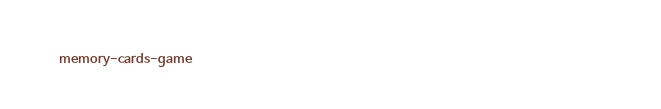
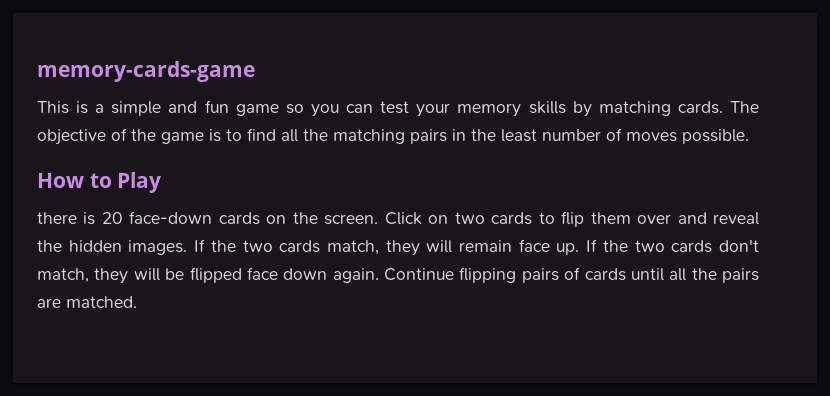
+ This is a simple and fun game so you can test your memory skills by matching cards. The objective of the game is to find all the matching pairs in the least number of moves possible.
+ How to Play
+ there is 20 face-down cards on the screen. Click on two cards to flip them over and reveal the hidden images. If the two cards match, they will remain face up. If the two cards don't match, they will be flipped face down again. Continue flipping pairs of cards until all the pairs are matched.

